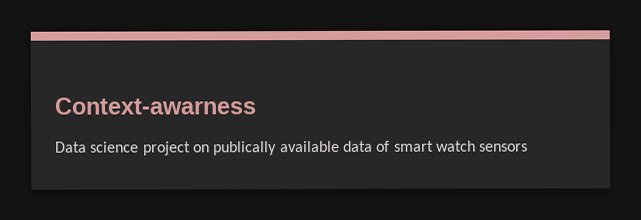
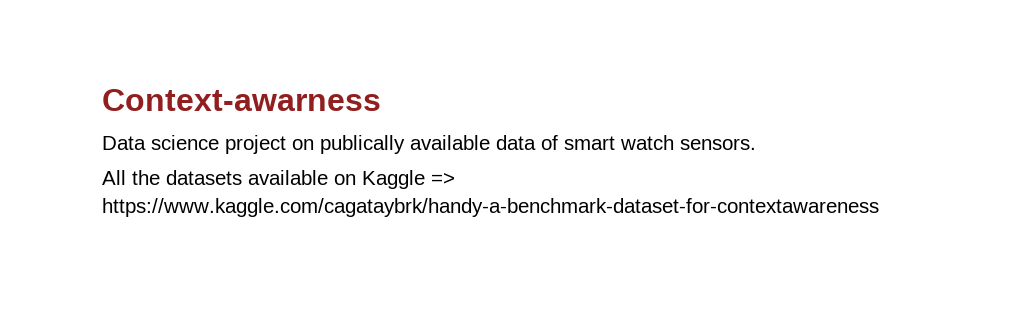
- Data science project on publically available data of smart watch sensors
+ Data science project on publically available data of smart watch sensors.
+ All the datasets available on Kaggle => https://www.kaggle.com/cagataybrk/handy-a-benchmark-dataset-for-contextawareness

